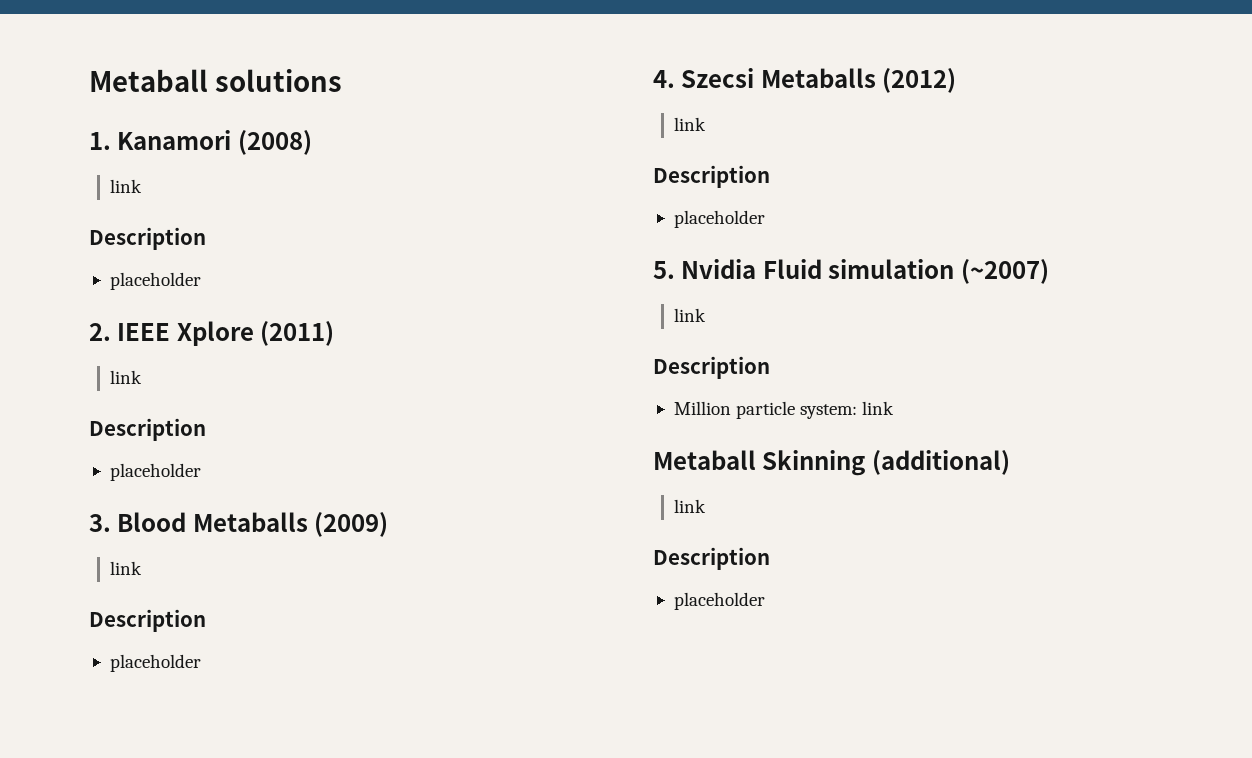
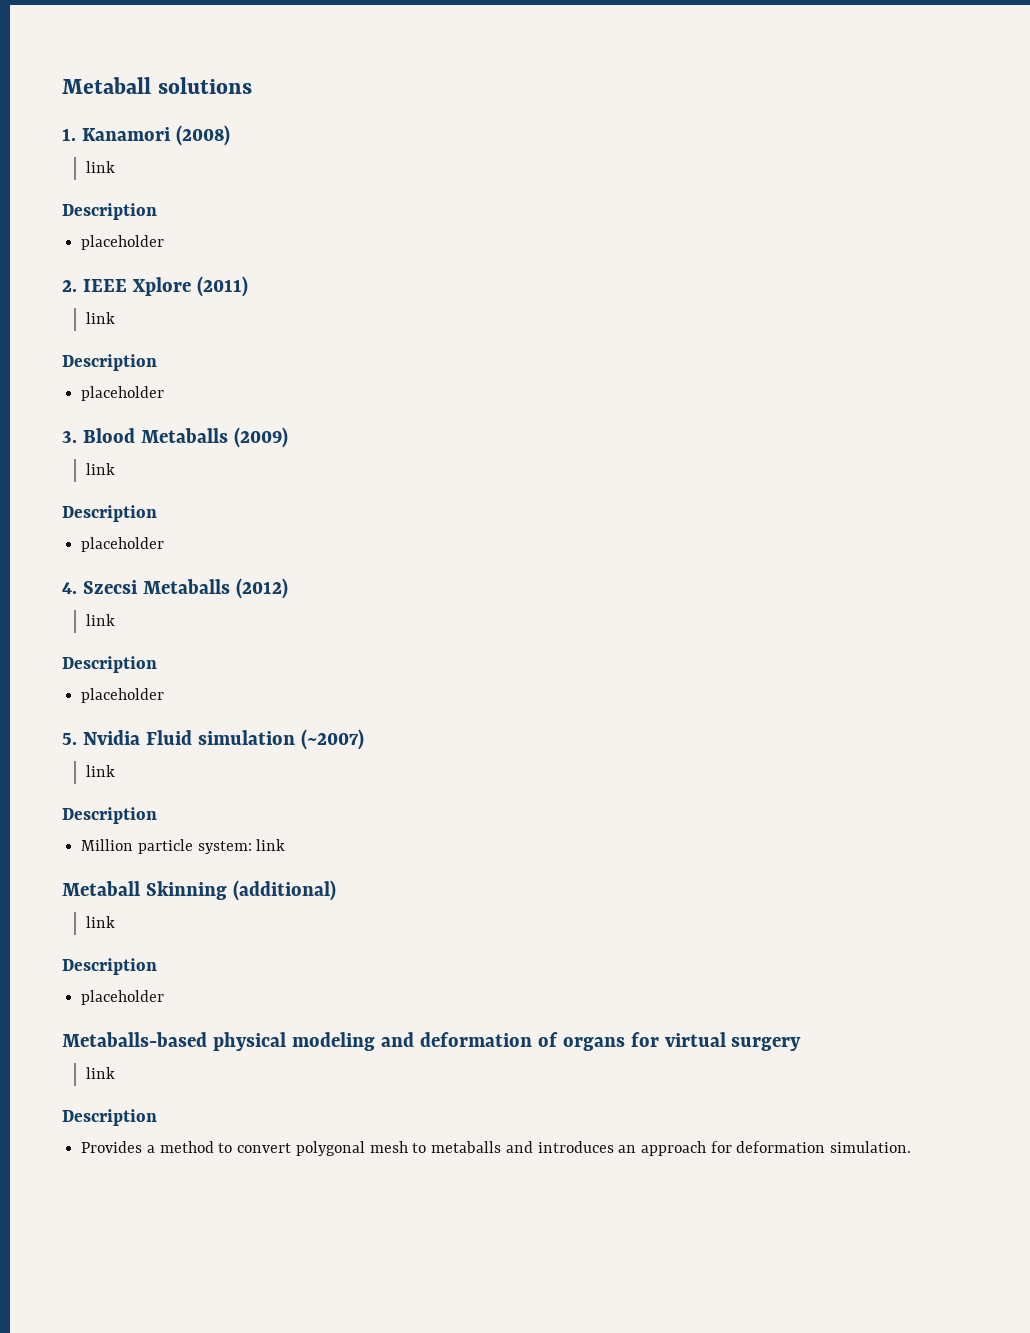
+ Metaballs-based physical modeling and deformation of organs for virtual surgery
+ link
+ Description
+ Provides a method to convert polygonal mesh to metaballs and introduces an approach for deformation simulation.

